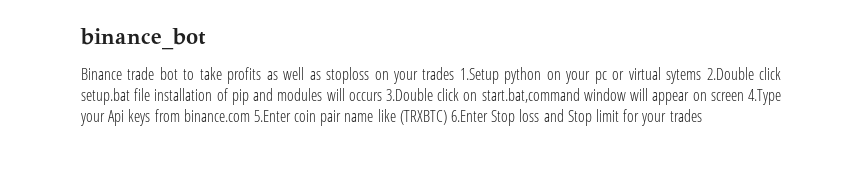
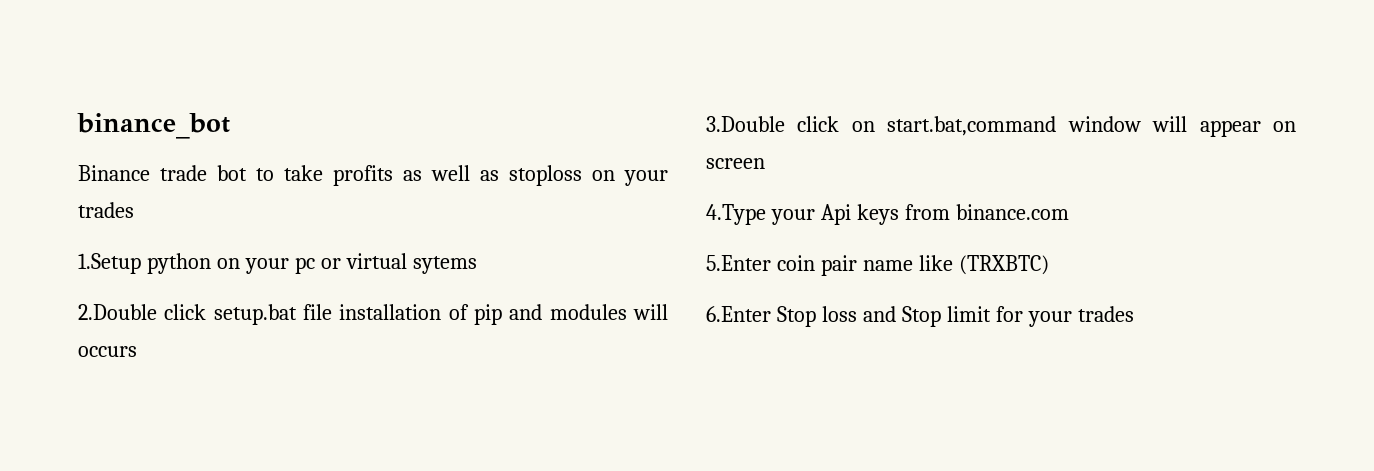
- Binance trade bot to take profits as well as stoploss on your trades 1.Setup python on your pc or virtual sytems 2.Double click setup.bat file installation of pip and modules will occurs 3.Double click on start.bat,command window will appear on screen 4.Type your Api keys from binance.com 5.Enter coin pair name like (TRXBTC) 6.Enter Stop loss and Stop limit for your trades
+ Binance trade bot to take profits as well as stoploss on your trades
+ 1.Setup python on your pc or virtual sytems
+ 2.Double click setup.bat file installation of pip and modules will occurs
+ 3.Double click on start.bat,command window will appear on screen
+ 4.Type your Api keys from binance.com
+ 5.Enter coin pair name like (TRXBTC)
+ 6.Enter Stop loss and Stop limit for your trades

